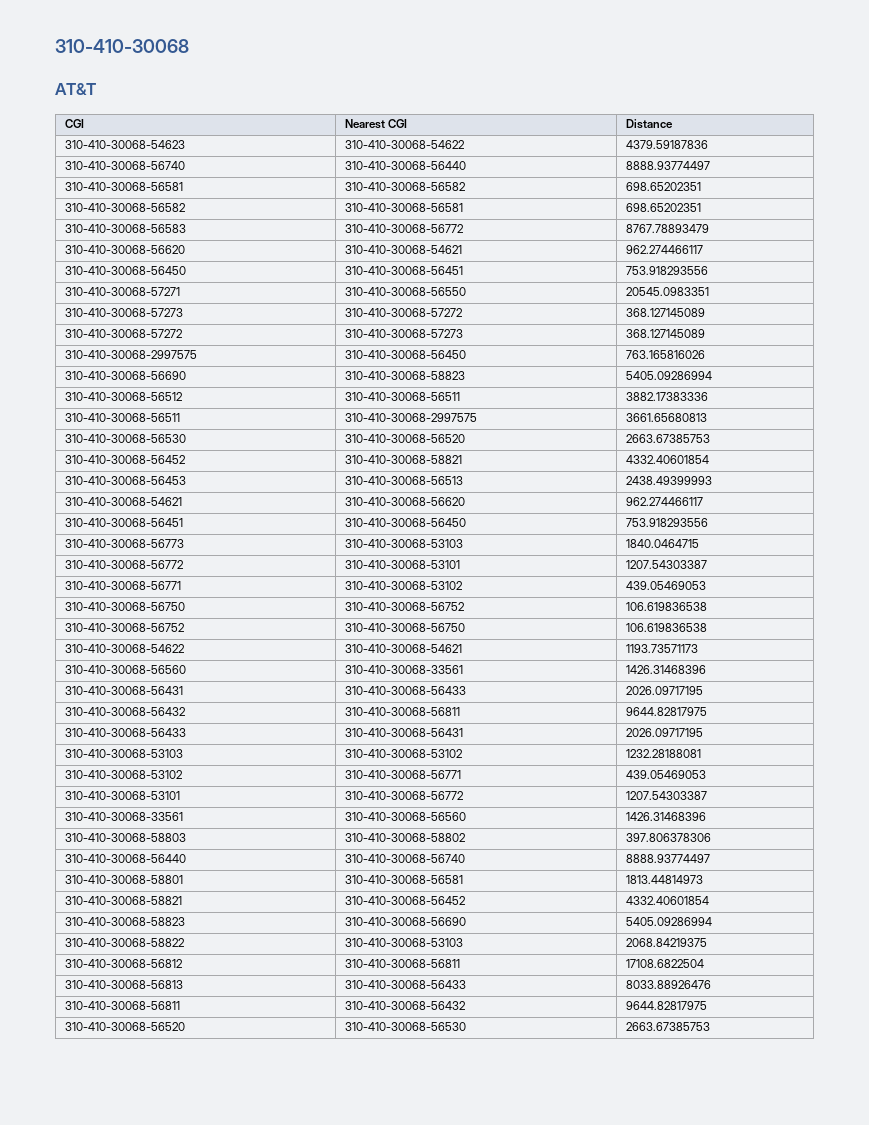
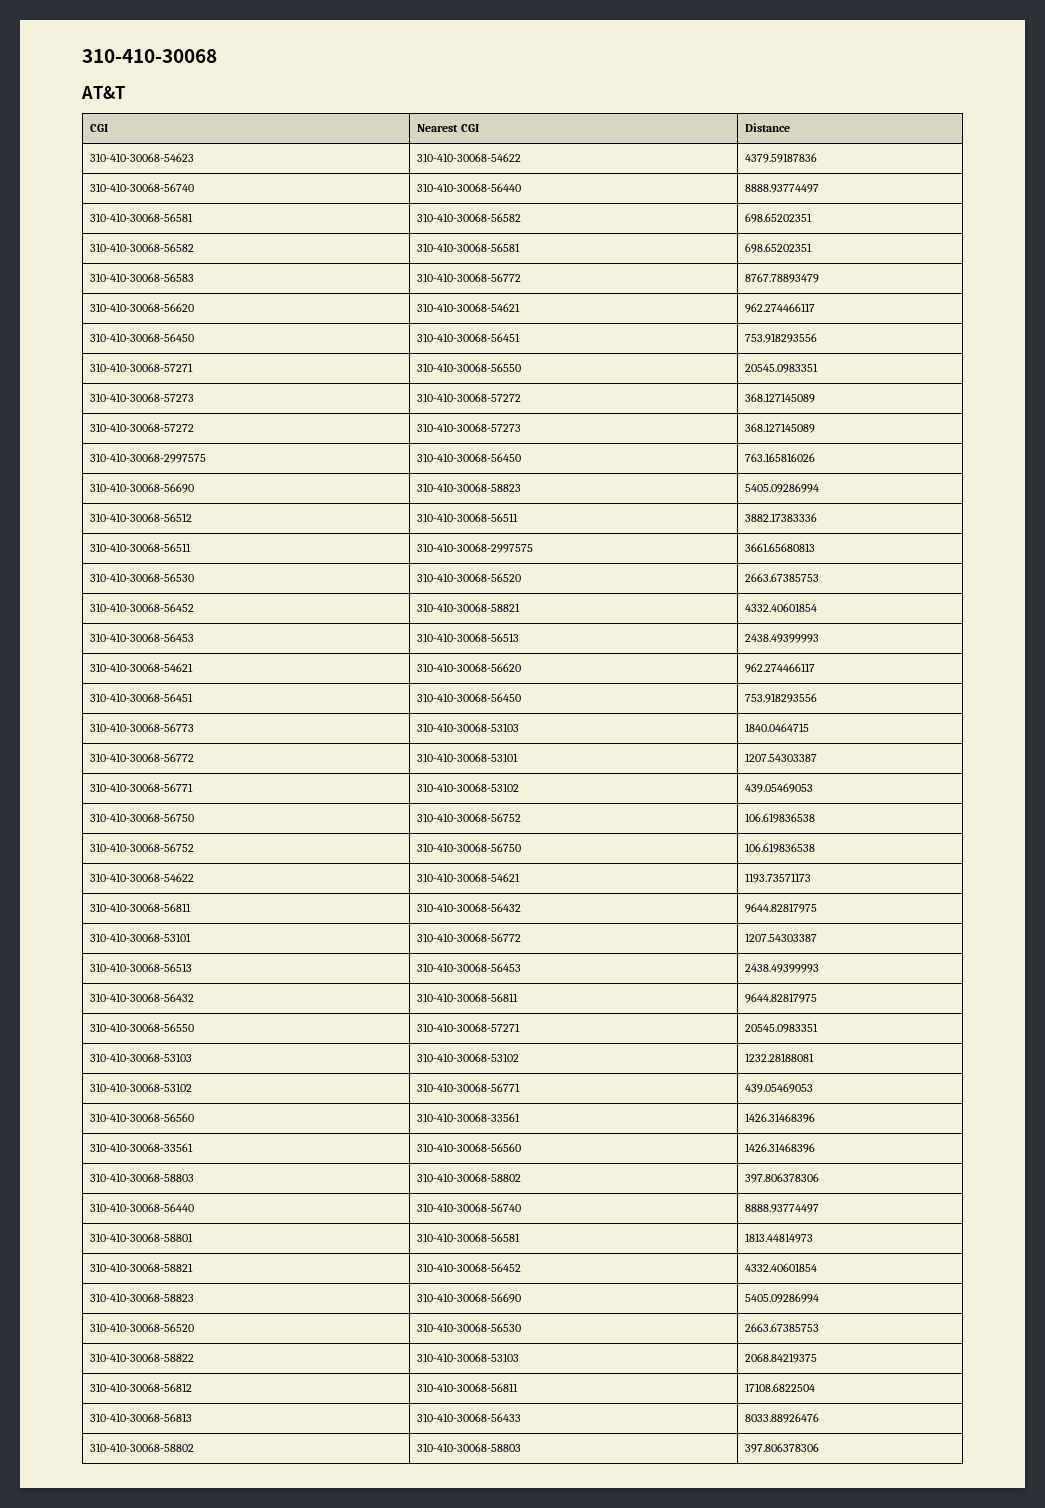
- 310-410-30068-56560 | 310-410-30068-33561 | 1426.31468396
- 310-410-30068-56431 | 310-410-30068-56433 | 2026.09717195
+ 310-410-30068-56811 | 310-410-30068-56432 | 9644.82817975
+ 310-410-30068-53101 | 310-410-30068-56772 | 1207.54303387
+ 310-410-30068-56513 | 310-410-30068-56453 | 2438.49399993
- 310-410-30068-56433 | 310-410-30068-56431 | 2026.09717195
+ 310-410-30068-56550 | 310-410-30068-57271 | 20545.0983351
- 310-410-30068-53101 | 310-410-30068-56772 | 1207.54303387
+ 310-410-30068-56560 | 310-410-30068-33561 | 1426.31468396
+ 310-410-30068-56520 | 310-410-30068-56530 | 2663.67385753
- 310-410-30068-56811 | 310-410-30068-56432 | 9644.82817975
- 310-410-30068-56520 | 310-410-30068-56530 | 2663.67385753
+ 310-410-30068-58802 | 310-410-30068-58803 | 397.806378306

